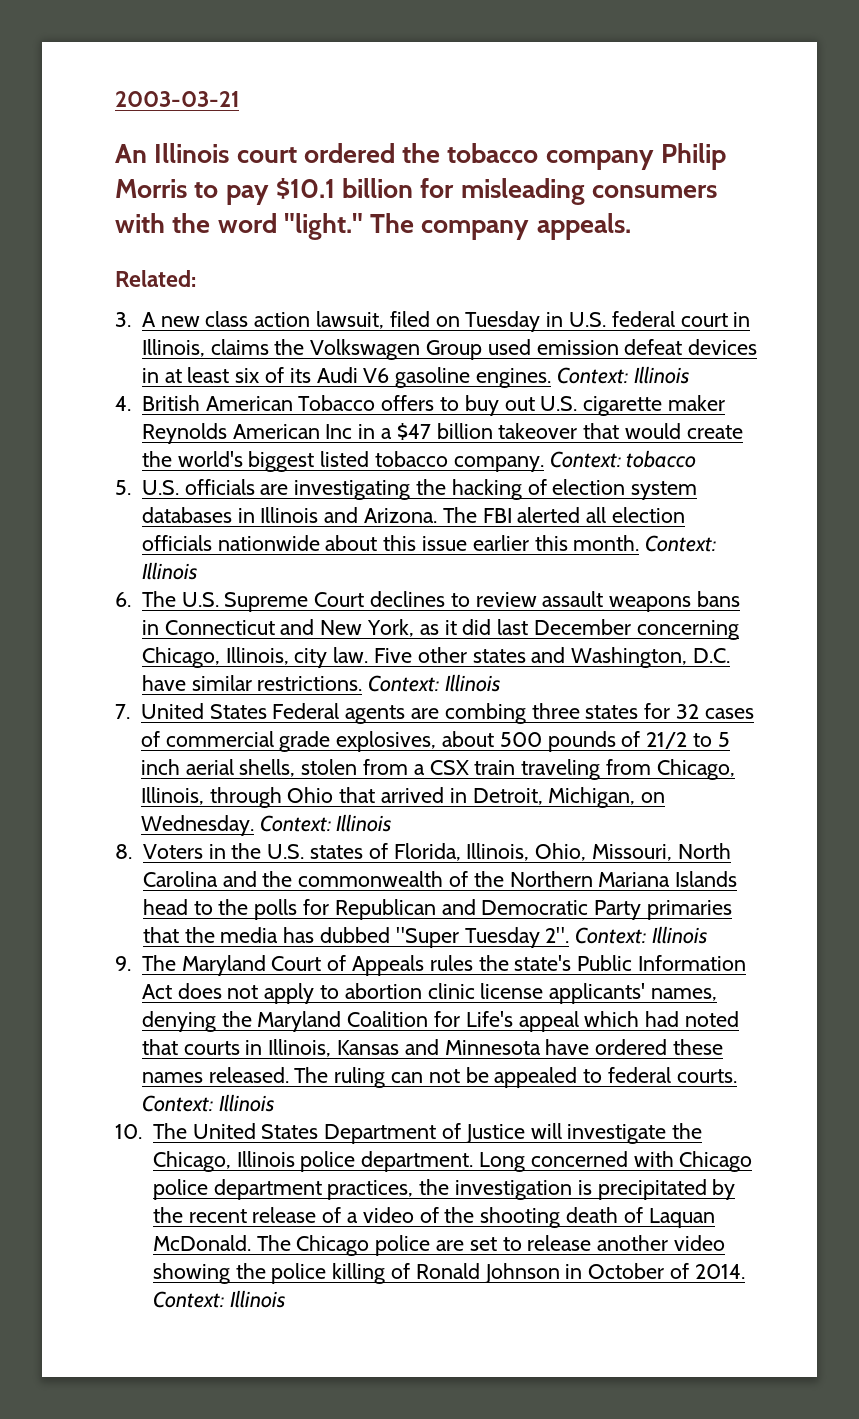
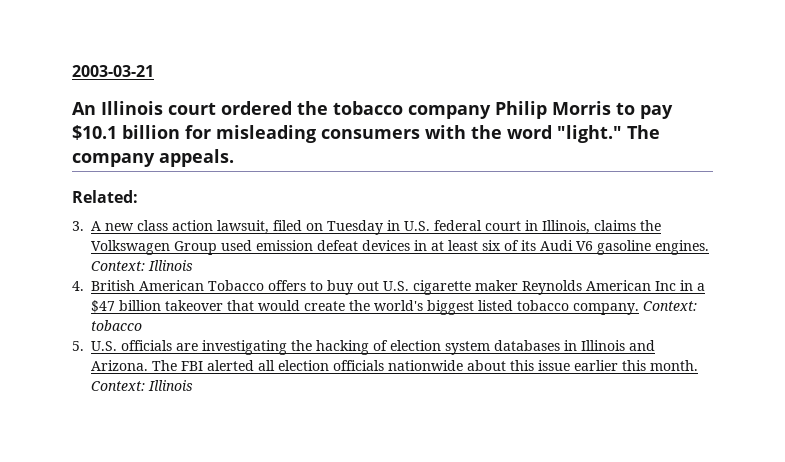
- 6. The U.S. Supreme Court declines to review assault weapons bans in Connecticut and New York, as it did last December concerning Chicago, Illinois, city law. Five other states and Washington, D.C. have similar restrictions. Context: Illinois
- 7. United States Federal agents are combing three states for 32 cases of commercial grade explosives, about 500 pounds of 21/2 to 5 inch aerial shells, stolen from a CSX train traveling from Chicago, Illinois, through Ohio that arrived in Detroit, Michigan, on Wednesday. Context: Illinois
- 8. Voters in the U.S. states of Florida, Illinois, Ohio, Missouri, North Carolina and the commonwealth of the Northern Mariana Islands head to the polls for Republican and Democratic Party primaries that the media has dubbed "Super Tuesday 2". Context: Illinois
- 9. The Maryland Court of Appeals rules the state's Public Information Act does not apply to abortion clinic license applicants' names, denying the Maryland Coalition for Life's appeal which had noted that courts in Illinois, Kansas and Minnesota have ordered these names released. The ruling can not be appealed to federal courts. Context: Illinois
- 10. The United States Department of Justice will investigate the Chicago, Illinois police department. Long concerned with Chicago police department practices, the investigation is precipitated by the recent release of a video of the shooting death of Laquan McDonald. The Chicago police are set to release another video showing the police killing of Ronald Johnson in October of 2014. Context: Illinois

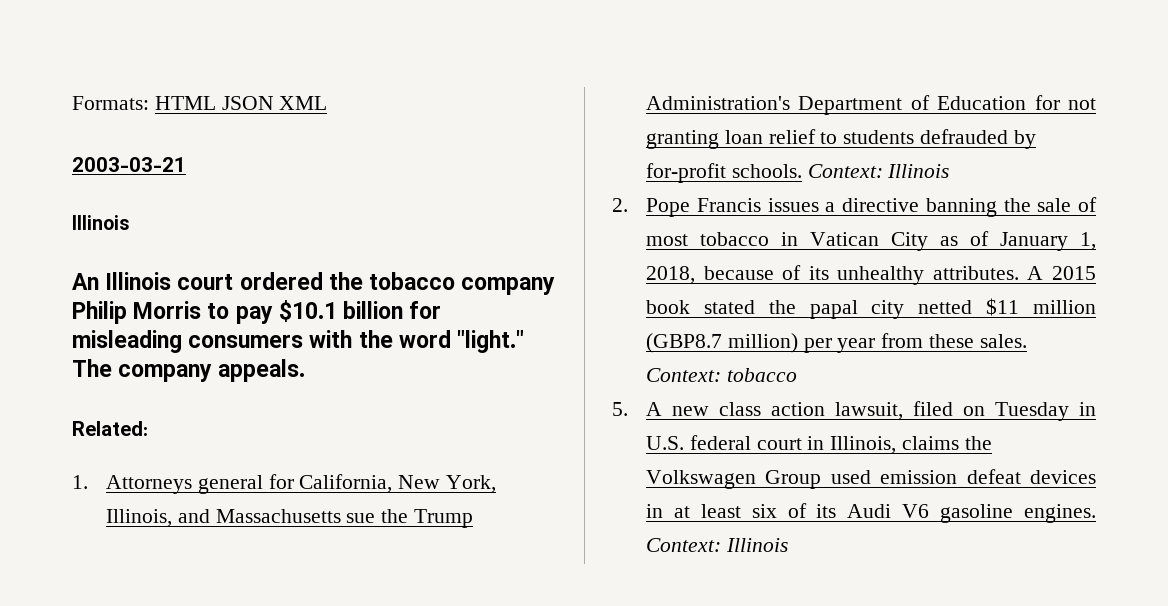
+ Formats: HTML JSON XML
  2003-03-21
+ Illinois
- 3. A new class action lawsuit, filed on Tuesday in U.S. federal court in Illinois, claims the Volkswagen Group used emission defeat devices in at least six of its Audi V6 gasoline engines.
+ 1. Attorneys general for California, New York, Illinois, and Massachusetts sue the Trump Administration's Department of Education for not granting loan relief to students defrauded by for-profit schools. Context: Illinois
+ 2. Pope Francis issues a directive banning the sale of most tobacco in Vatican City as of January 1, 2018, because of its unhealthy attributes. A 2015 book stated the papal city netted $11 million (GBP8.7 million) per year from these sales. Context: tobacco
+ 5. A new class action lawsuit, filed on Tuesday in U.S. federal court in Illinois, claims the Volkswagen Group used emission defeat devices in at least six of its Audi V6 gasoline engines.
- 4. British American Tobacco offers to buy out U.S. cigarette maker Reynolds American Inc in a $47 billion takeover that would create the world's biggest listed tobacco company. Context: tobacco
- 5. U.S. officials are investigating the hacking of election system databases in Illinois and Arizona. The FBI alerted all election officials nationwide about this issue earlier this month. Context: Illinois

